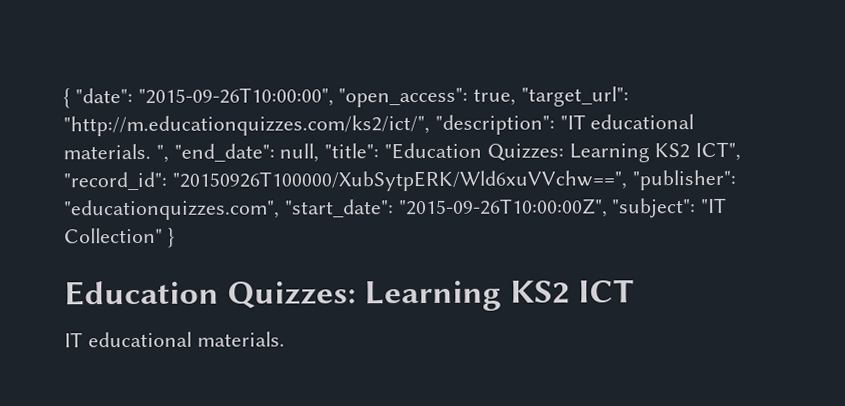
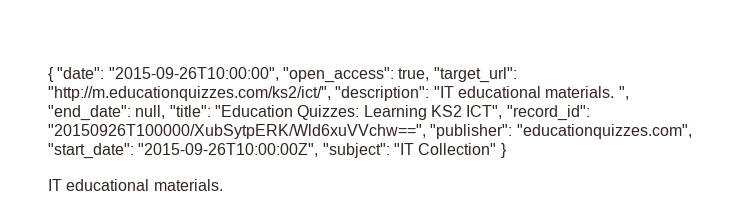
- Education Quizzes: Learning KS2 ICT

